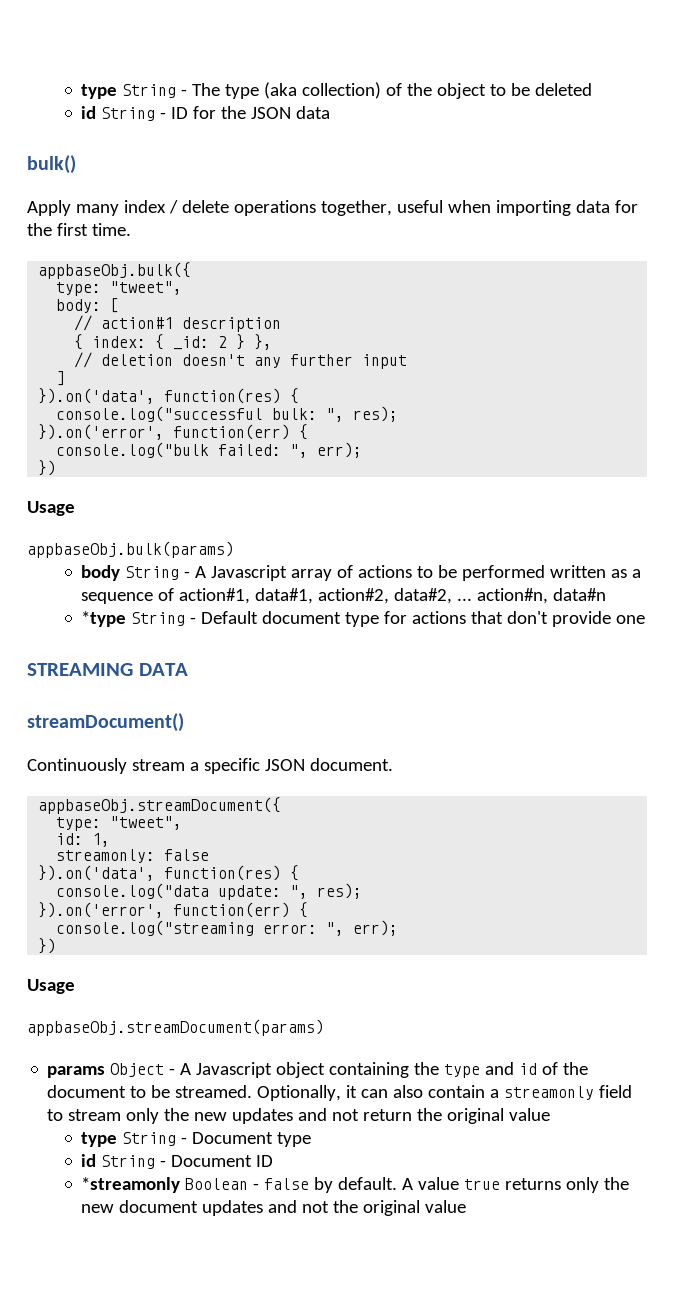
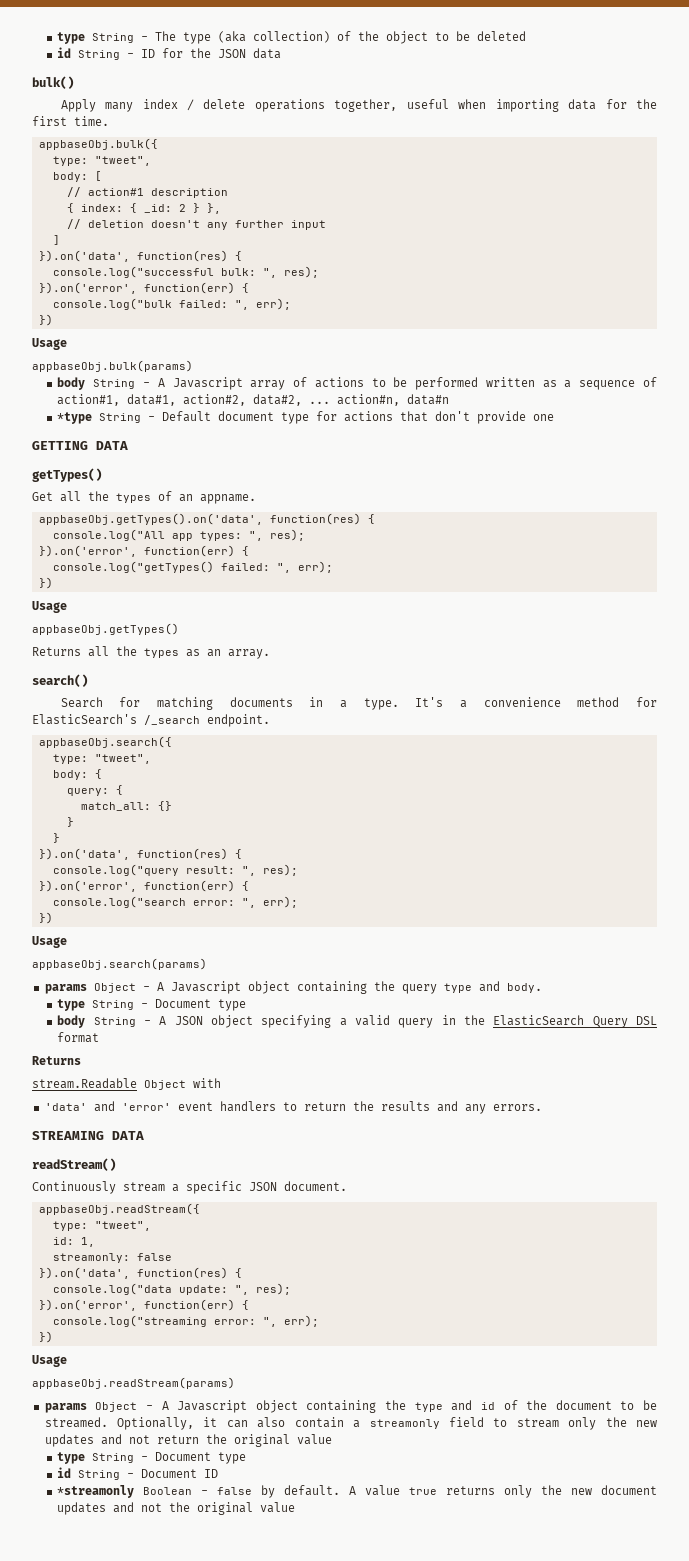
+ GETTING DATA
+ getTypes()
+ Get all the types of an appname.
+ appbaseObj.getTypes().on('data', function(res) {
+ console.log("All app types: ", res);
+ }).on('error', function(err) {
+ console.log("getTypes() failed: ", err);
+ })
+ Usage
+ appbaseObj.getTypes()
+ Returns all the types as an array.
+ search()
+ Search for matching documents in a type. It's a convenience method for ElasticSearch's /_search endpoint.
+ appbaseObj.search({
+ type: "tweet",
+ body: {
+ query: {
+ match_all: {}
+ }
+ }
+ }).on('data', function(res) {
+ console.log("query result: ", res);
+ }).on('error', function(err) {
+ console.log("search error: ", err);
+ })
+ Usage
+ appbaseObj.search(params)
+ params Object - A Javascript object containing the query type and body.
+ type String - Document type
+ body String - A JSON object specifying a valid query in the ElasticSearch Query DSL format
+ Returns
+ stream.Readable Object with
+ 'data' and 'error' event handlers to return the results and any errors.
- streamDocument()
+ readStream()
- appbaseObj.streamDocument({
+ appbaseObj.readStream({
- appbaseObj.streamDocument(params)
+ appbaseObj.readStream(params)

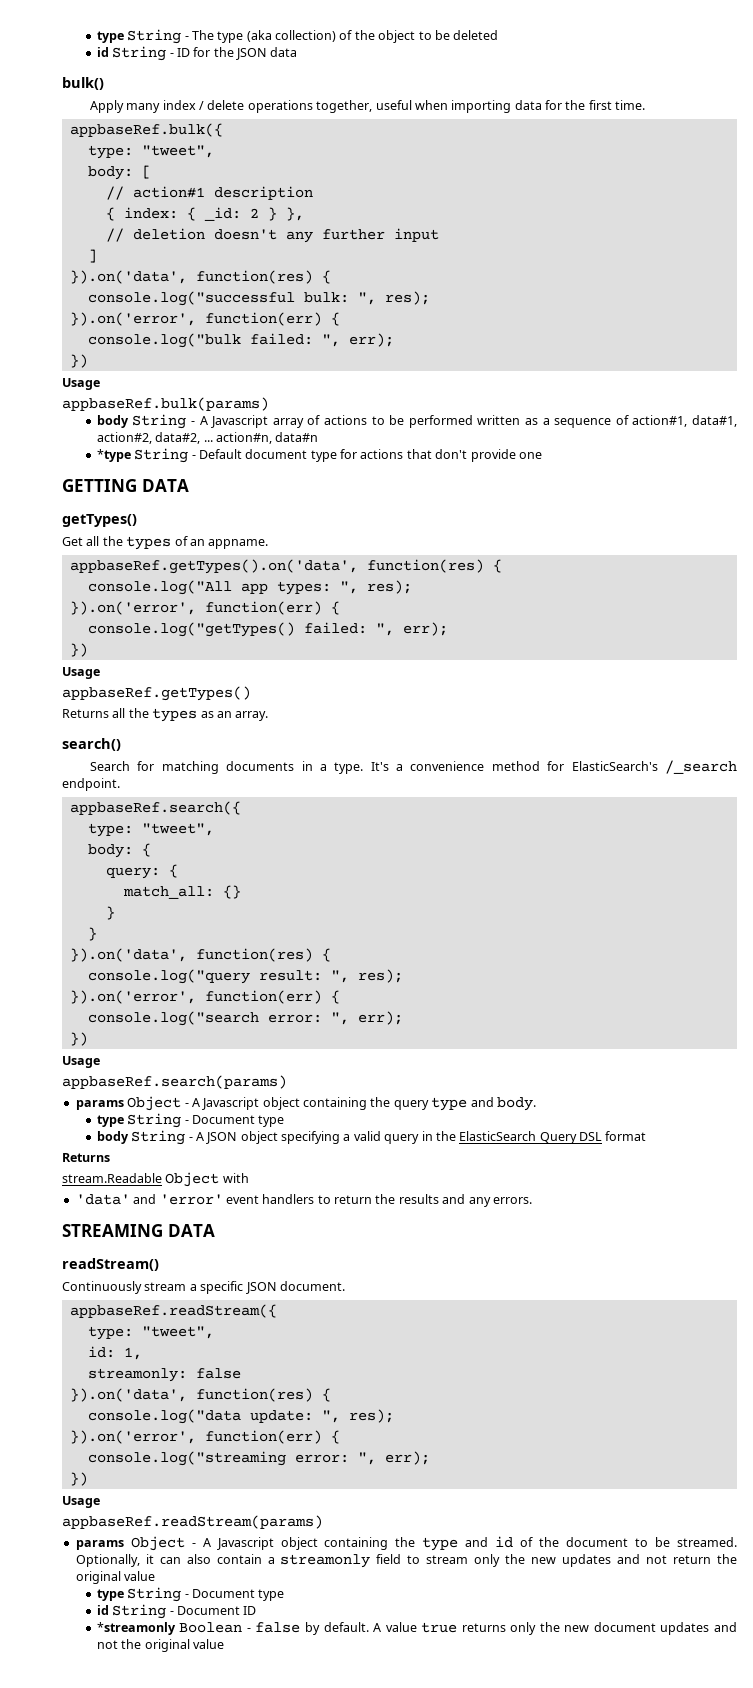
- appbaseObj.bulk({
+ appbaseRef.bulk({
- appbaseObj.bulk(params)
+ appbaseRef.bulk(params)
- appbaseObj.getTypes().on('data', function(res) {
+ appbaseRef.getTypes().on('data', function(res) {
- appbaseObj.getTypes()
+ appbaseRef.getTypes()
- appbaseObj.search({
+ appbaseRef.search({
- appbaseObj.search(params)
+ appbaseRef.search(params)
- appbaseObj.readStream({
+ appbaseRef.readStream({
- appbaseObj.readStream(params)
+ appbaseRef.readStream(params)

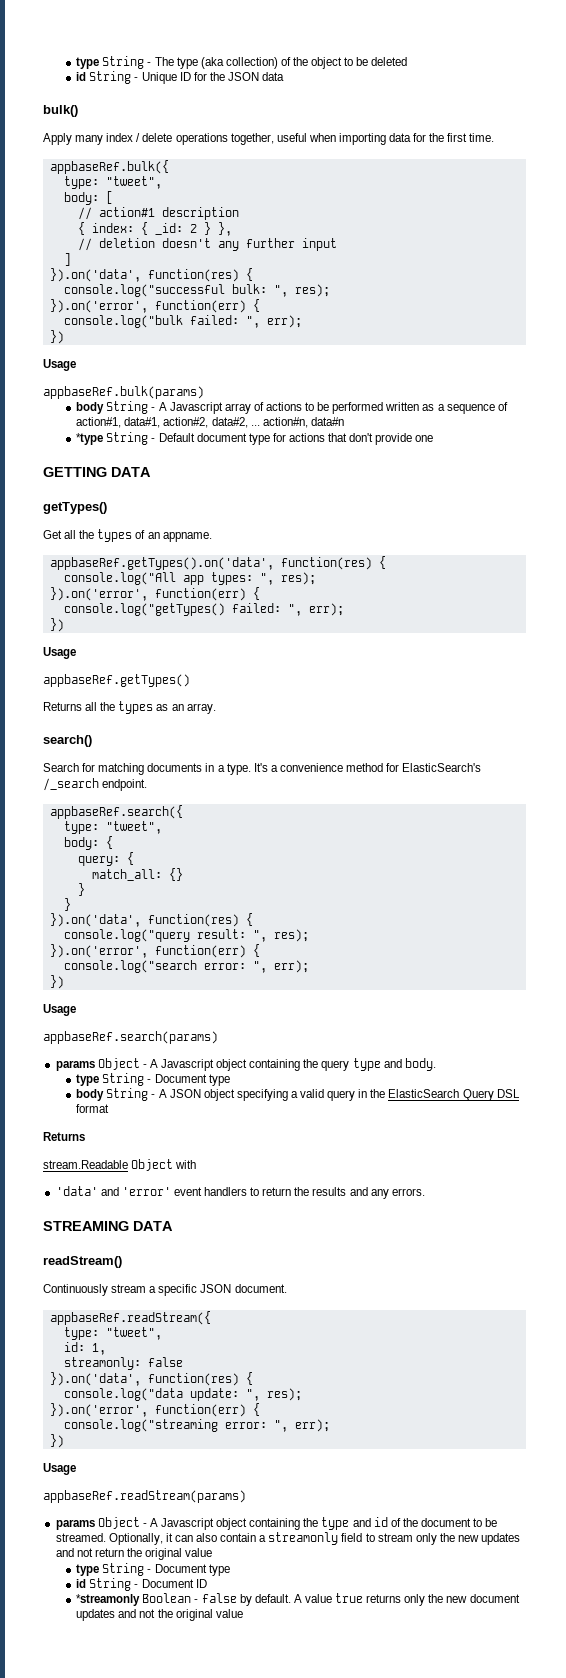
- id String - ID for the JSON data
+ id String - Unique ID for the JSON data

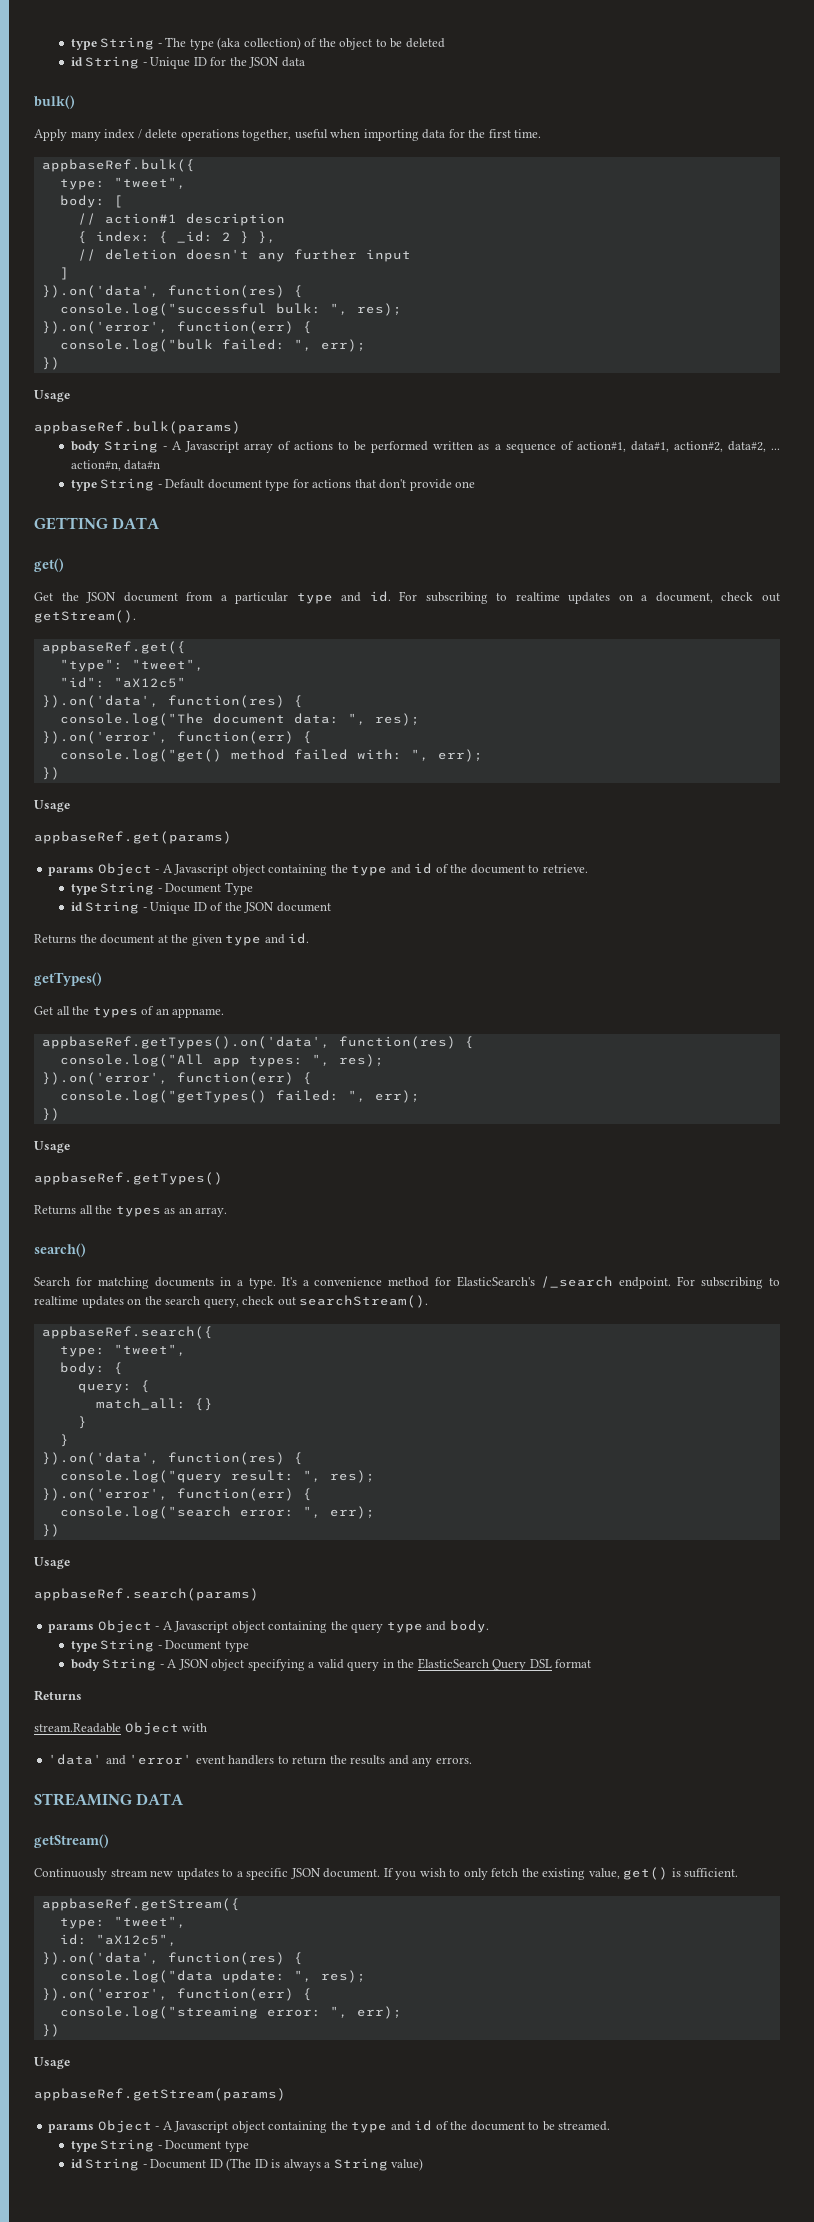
- *type String - Default document type for actions that don't provide one
+ type String - Default document type for actions that don't provide one
  GETTING DATA
+ get()
+ Get the JSON document from a particular type and id. For subscribing to realtime updates on a document, check out getStream().
+ appbaseRef.get({
+ "type": "tweet",
+ "id": "aX12c5"
+ }).on('data', function(res) {
+ console.log("The document data: ", res);
+ }).on('error', function(err) {
+ console.log("get() method failed with: ", err);
+ })
+ Usage
+ appbaseRef.get(params)
+ params Object - A Javascript object containing the type and id of the document to retrieve.
+ type String - Document Type
+ id String - Unique ID of the JSON document
+ Returns the document at the given type and id.
+ For subscribing to realtime updates on the search query, check out searchStream().
- readStream()
+ getStream()
- Continuously stream a specific JSON document.
- appbaseRef.readStream({
+ Continuously stream new updates to a specific JSON document. If you wish to only fetch the existing value, get() is sufficient.
+ appbaseRef.getStream({
- id: 1,
- streamonly: false
+ id: "aX12c5",
- appbaseRef.readStream(params)
+ appbaseRef.getStream(params)
- Optionally, it can also contain a streamonly field to stream only the new updates and not return the original value
- id String - Document ID
- *streamonly Boolean - false by default. A value true returns only the new document updates and not the original value
+ id String - Document ID (The ID is always a String value)

